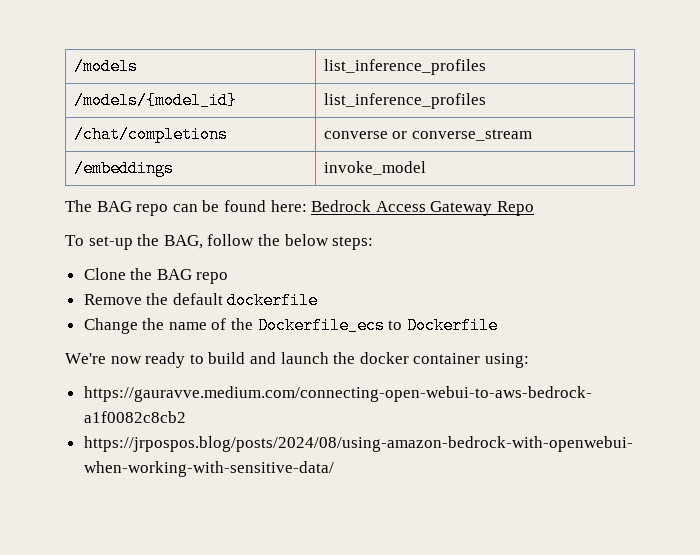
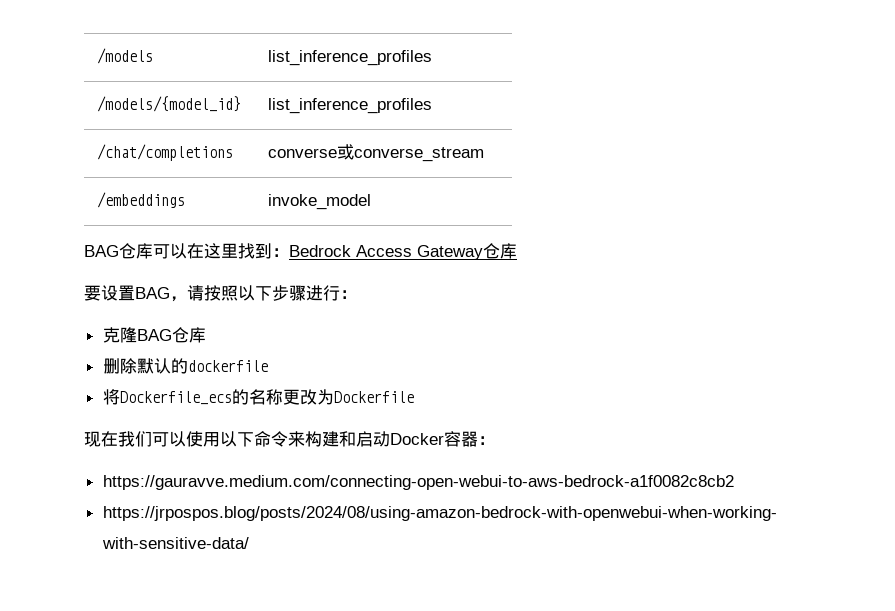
- /chat/completions | converse or converse_stream
+ /chat/completions | converse或converse_stream
- The BAG repo can be found here: Bedrock Access Gateway Repo
- To set-up the BAG, follow the below steps:
- Clone the BAG repo
- Remove the default dockerfile
- Change the name of the Dockerfile_ecs to Dockerfile
- We're now ready to build and launch the docker container using:
+ BAG仓库可以在这里找到：Bedrock Access Gateway仓库
+ 要设置BAG，请按照以下步骤进行：
+ 克隆BAG仓库
+ 删除默认的dockerfile
+ 将Dockerfile_ecs的名称更改为Dockerfile
+ 现在我们可以使用以下命令来构建和启动Docker容器：

